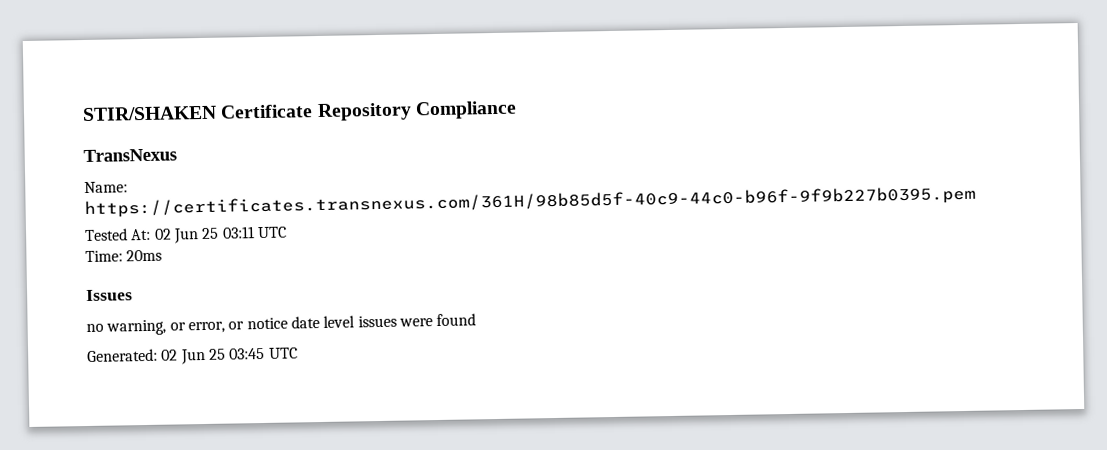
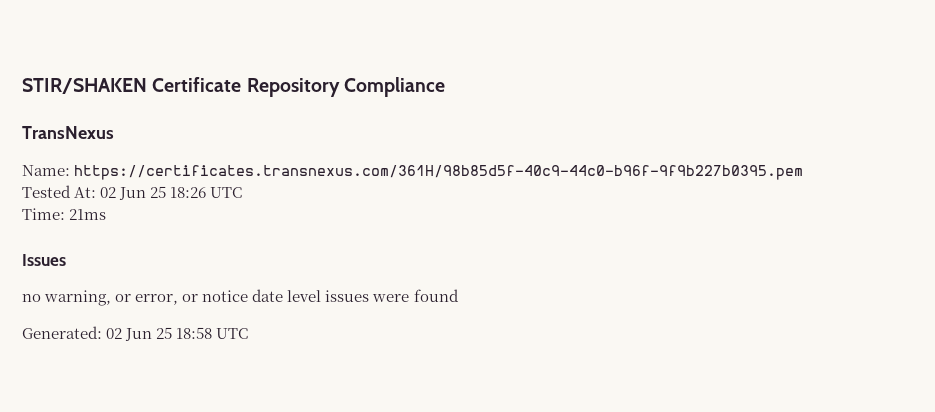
- Tested At: 02 Jun 25 03:11 UTC
+ Tested At: 02 Jun 25 18:26 UTC
- Time: 20ms
+ Time: 21ms
- Generated: 02 Jun 25 03:45 UTC
+ Generated: 02 Jun 25 18:58 UTC

